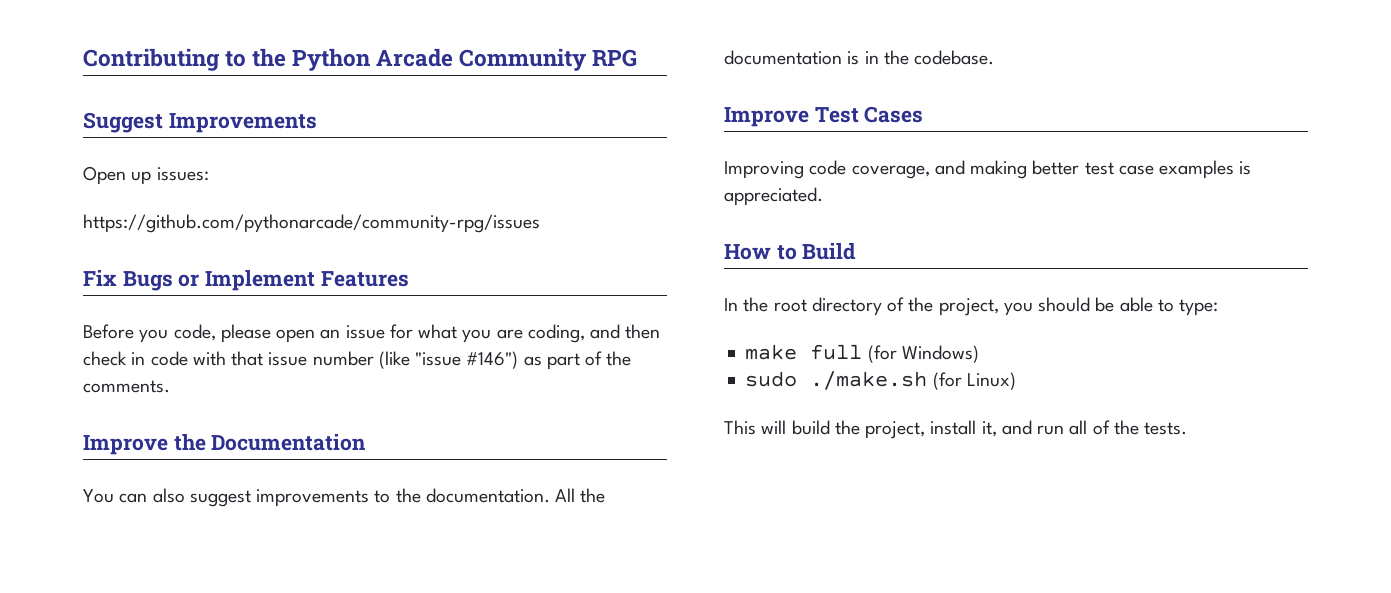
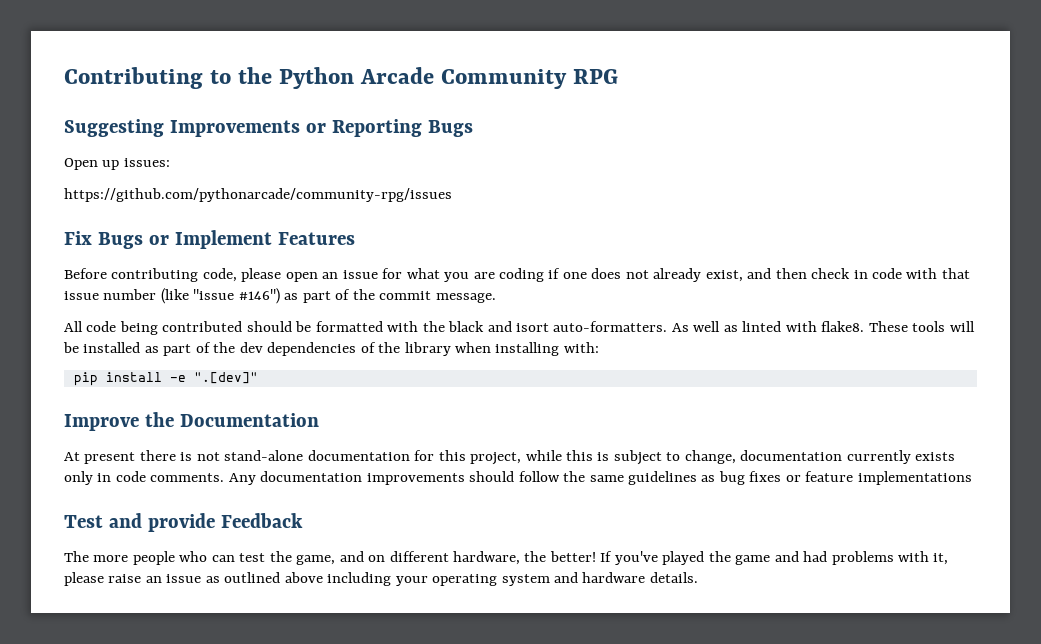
- Suggest Improvements
+ Suggesting Improvements or Reporting Bugs
- Before you code, please open an issue for what you are coding, and then check in code with that issue number (like "issue #146") as part of the comments.
+ Before contributing code, please open an issue for what you are coding if one does not already exist, and then check in code with that issue number (like "issue #146") as part of the commit message.
+ All code being contributed should be formatted with the black and isort auto-formatters. As well as linted with flake8. These tools will be installed as part of the dev dependencies of the library when installing with:
+ pip install -e ".[dev]"
  Improve the Documentation
- You can also suggest improvements to the documentation. All the documentation is in the codebase.
- Improve Test Cases
- Improving code coverage, and making better test case examples is appreciated.
- How to Build
- In the root directory of the project, you should be able to type:
- make full (for Windows)
- sudo ./make.sh (for Linux)
- This will build the project, install it, and run all of the tests.
+ At present there is not stand-alone documentation for this project, while this is subject to change, documentation currently exists only in code comments. Any documentation improvements should follow the same guidelines as bug fixes or feature implementations
+ Test and provide Feedback
+ The more people who can test the game, and on different hardware, the better! If you've played the game and had problems with it, please raise an issue as outlined above including your operating system and hardware details.

